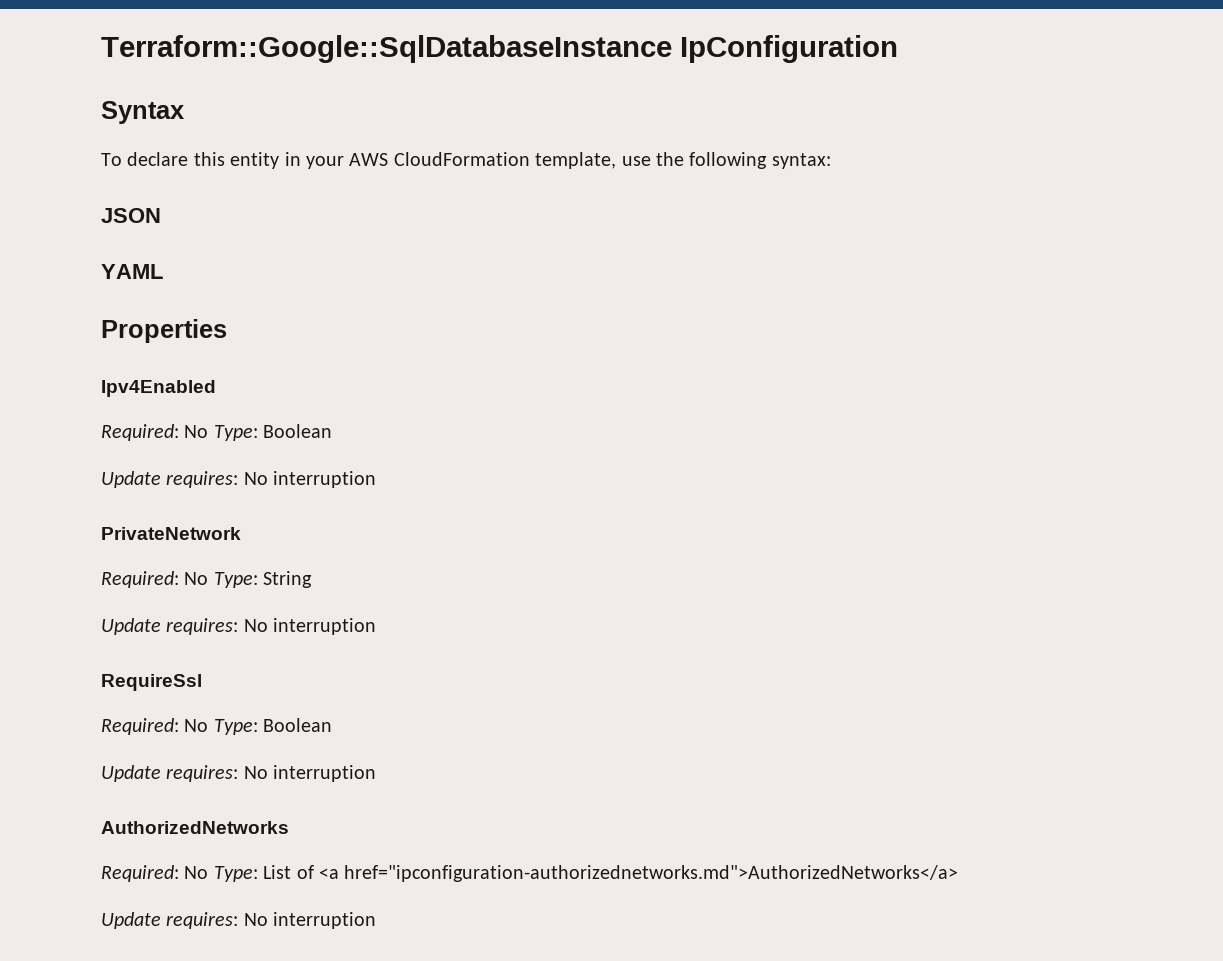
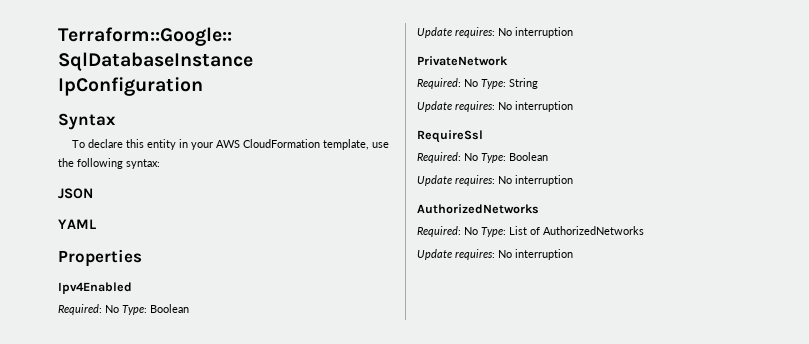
- Required: No Type: List of <a href="ipconfiguration-authorizednetworks.md">AuthorizedNetworks</a>
+ Required: No Type: List of AuthorizedNetworks

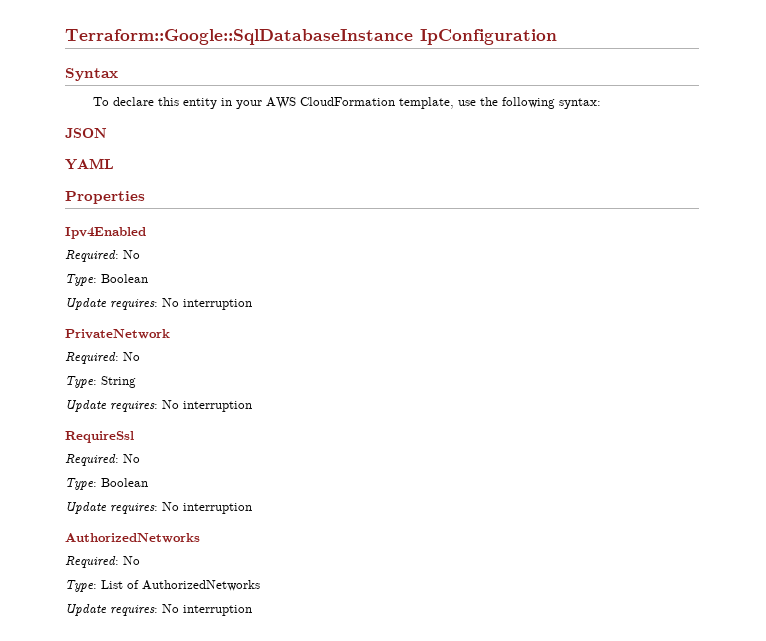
  Ipv4Enabled
- Required: No Type: Boolean
+ Required: No
+ Type: Boolean
  PrivateNetwork
- Required: No Type: String
+ Required: No
+ Type: String
  RequireSsl
- Required: No Type: Boolean
+ Required: No
+ Type: Boolean
  Update requires: No interruption
  AuthorizedNetworks
- Required: No Type: List of AuthorizedNetworks
+ Required: No
+ Type: List of AuthorizedNetworks

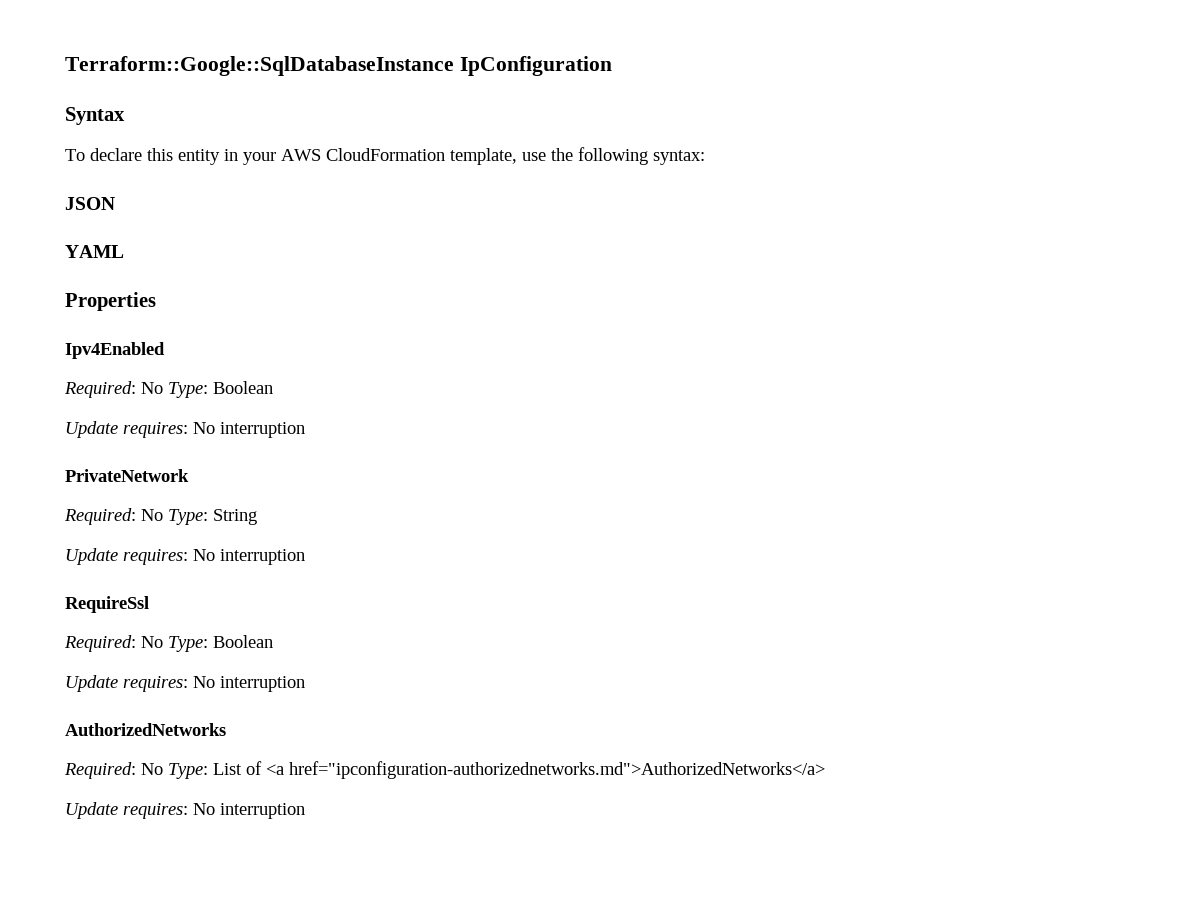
  Ipv4Enabled
- Required: No
- Type: Boolean
+ Required: No Type: Boolean
  PrivateNetwork
- Required: No
- Type: String
+ Required: No Type: String
  RequireSsl
- Required: No
- Type: Boolean
+ Required: No Type: Boolean
  Update requires: No interruption
  AuthorizedNetworks
- Required: No
- Type: List of AuthorizedNetworks
+ Required: No Type: List of <a href="ipconfiguration-authorizednetworks.md">AuthorizedNetworks</a>

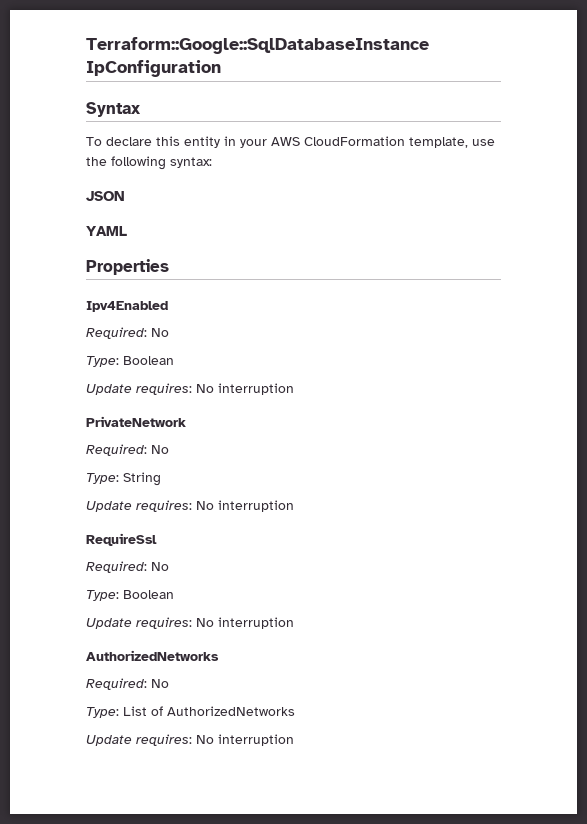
  Ipv4Enabled
- Required: No Type: Boolean
+ Required: No
+ Type: Boolean
  PrivateNetwork
- Required: No Type: String
+ Required: No
+ Type: String
  RequireSsl
- Required: No Type: Boolean
+ Required: No
+ Type: Boolean
  Update requires: No interruption
  AuthorizedNetworks
- Required: No Type: List of <a href="ipconfiguration-authorizednetworks.md">AuthorizedNetworks</a>
+ Required: No
+ Type: List of AuthorizedNetworks

